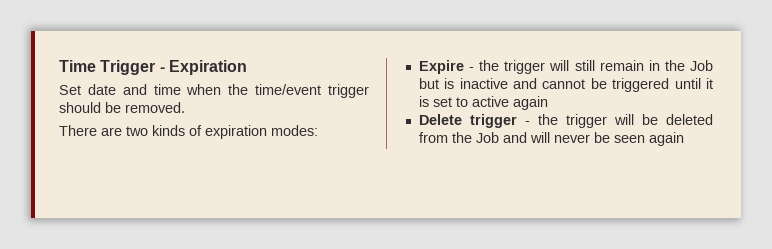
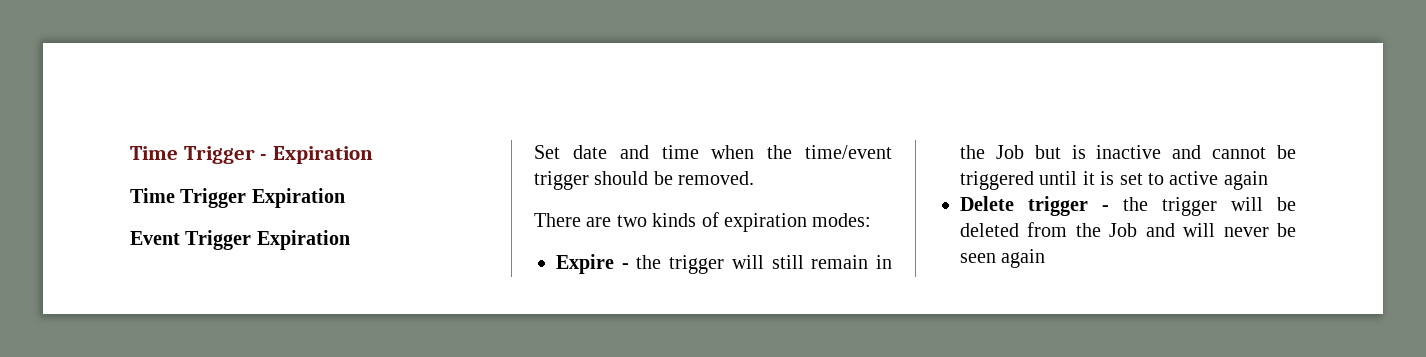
+ Time Trigger Expiration
+ Event Trigger Expiration

